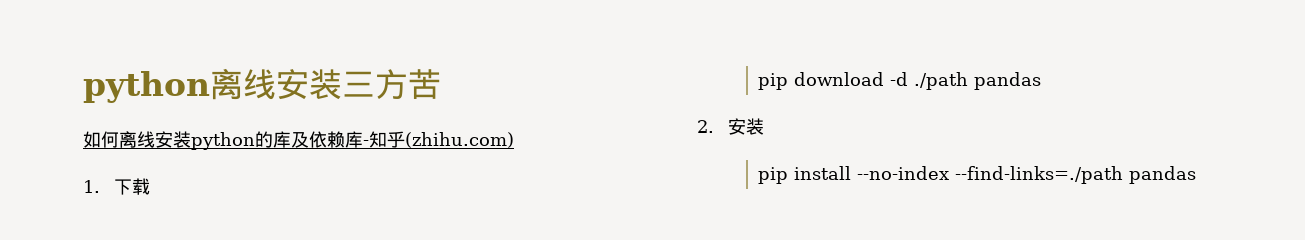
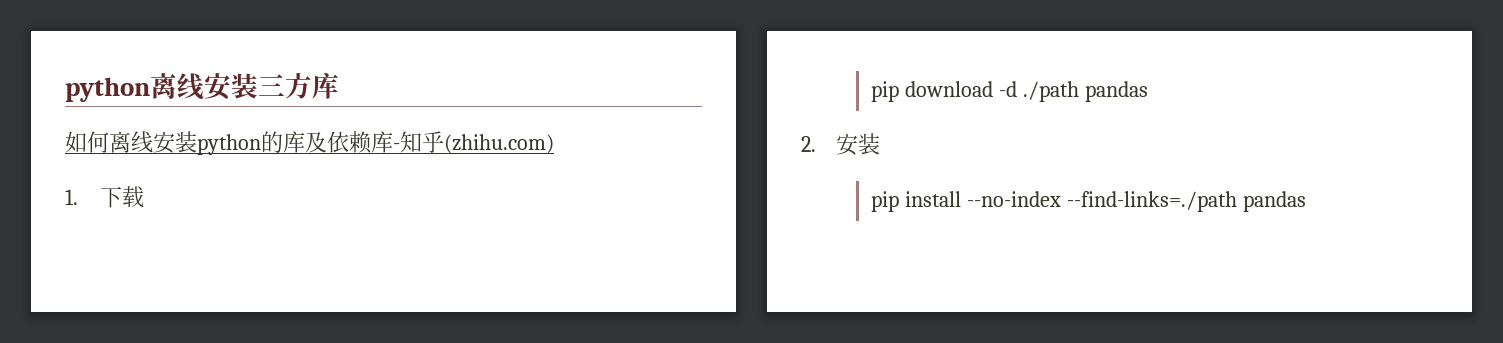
- python离线安装三方苦
+ python离线安装三方库

